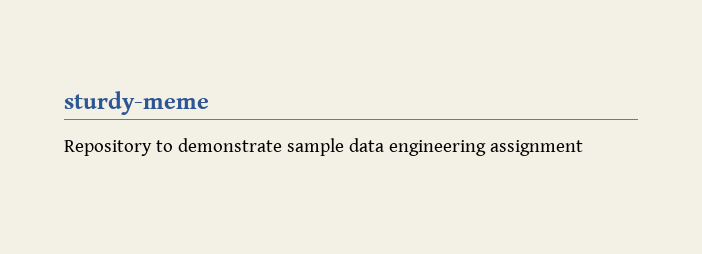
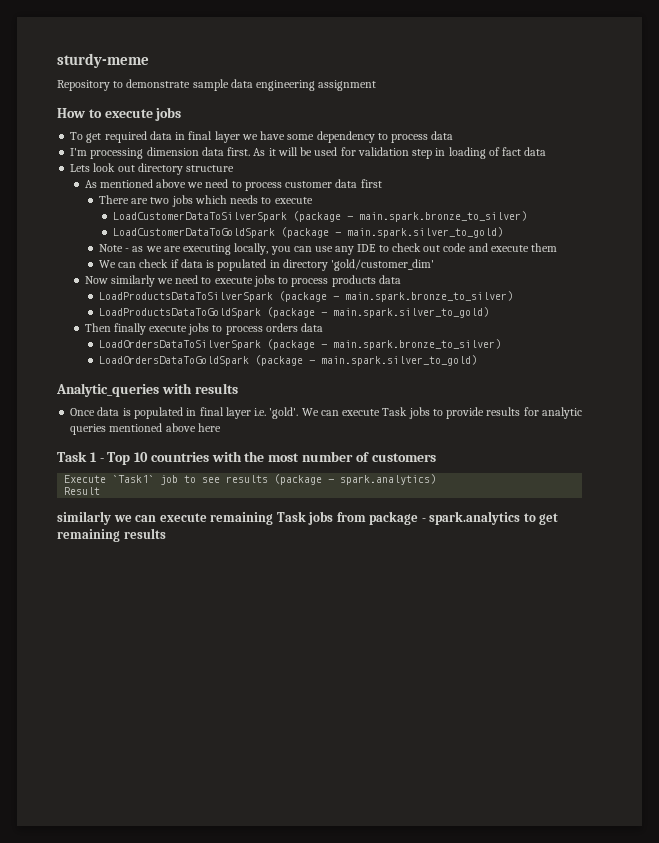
+ How to execute jobs
+ To get required data in final layer we have some dependency to process data
+ I'm processing dimension data first. As it will be used for validation step in loading of fact data
+ Lets look out directory structure
+ As mentioned above we need to process customer data first
+ There are two jobs which needs to execute
+ LoadCustomerDataToSilverSpark (package - main.spark.bronze_to_silver)
+ LoadCustomerDataToGoldSpark (package - main.spark.silver_to_gold)
+ Note - as we are executing locally, you can use any IDE to check out code and execute them
+ We can check if data is populated in directory 'gold/customer_dim'
+ Now similarly we need to execute jobs to process products data
+ LoadProductsDataToSilverSpark (package - main.spark.bronze_to_silver)
+ LoadProductsDataToGoldSpark (package - main.spark.silver_to_gold)
+ Then finally execute jobs to process orders data
+ LoadOrdersDataToSilverSpark (package - main.spark.bronze_to_silver)
+ LoadOrdersDataToGoldSpark (package - main.spark.silver_to_gold)
+ Analytic_queries with results
+ Once data is populated in final layer i.e. 'gold'. We can execute Task jobs to provide results for analytic queries mentioned above here
+ Task 1 - Top 10 countries with the most number of customers
+ Execute `Task1` job to see results (package - spark.analytics)
+ Result
+ similarly we can execute remaining Task jobs from package - spark.analytics to get remaining results

